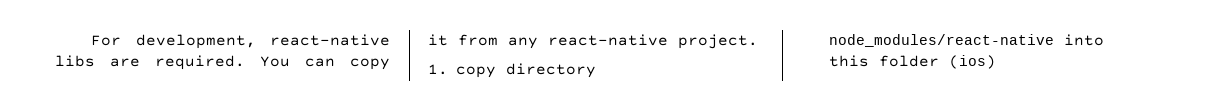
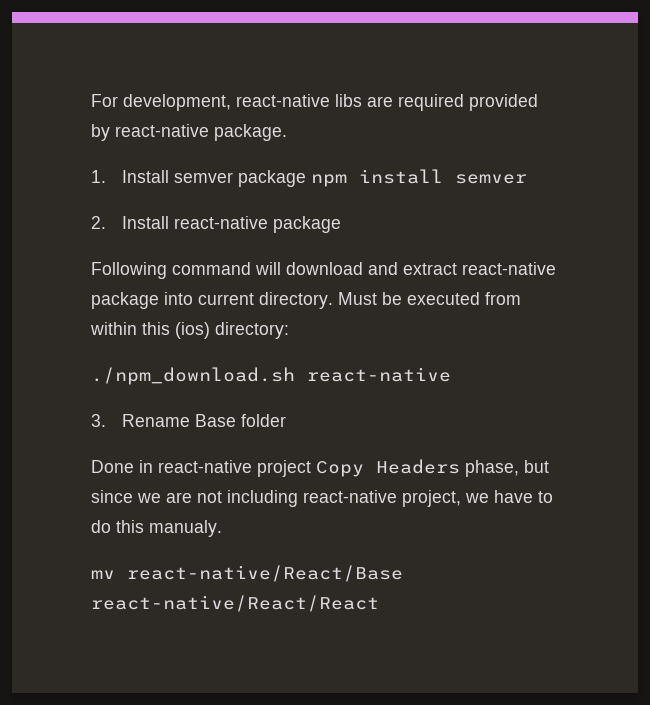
- For development, react-native libs are required. You can copy it from any react-native project.
- 1. copy directory node_modules/react-native into this folder (ios)
+ For development, react-native libs are required provided by react-native package.
+ 1. Install semver package npm install semver
+ 2. Install react-native package
+ Following command will download and extract react-native package into current directory. Must be executed from within this (ios) directory:
+ ./npm_download.sh react-native
+ 3. Rename Base folder
+ Done in react-native project Copy Headers phase, but since we are not including react-native project, we have to do this manualy.
+ mv react-native/React/Base react-native/React/React

